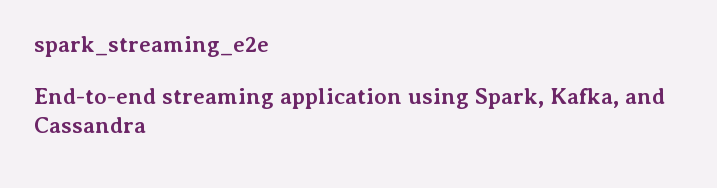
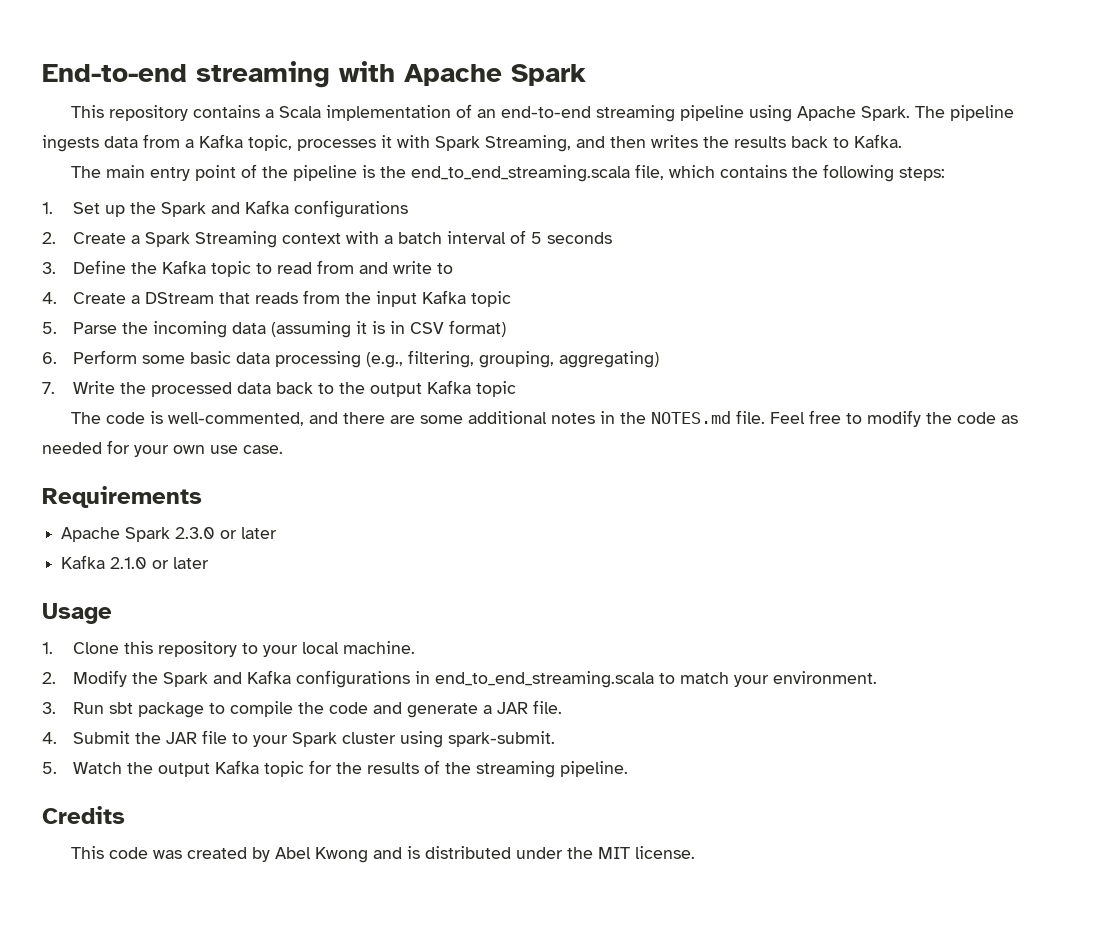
- spark_streaming_e2e
- End-to-end streaming application using Spark, Kafka, and Cassandra
+ End-to-end streaming with Apache Spark
+ This repository contains a Scala implementation of an end-to-end streaming pipeline using Apache Spark. The pipeline ingests data from a Kafka topic, processes it with Spark Streaming, and then writes the results back to Kafka.
+ The main entry point of the pipeline is the end_to_end_streaming.scala file, which contains the following steps:
+ 1. Set up the Spark and Kafka configurations
+ 2. Create a Spark Streaming context with a batch interval of 5 seconds
+ 3. Define the Kafka topic to read from and write to
+ 4. Create a DStream that reads from the input Kafka topic
+ 5. Parse the incoming data (assuming it is in CSV format)
+ 6. Perform some basic data processing (e.g., filtering, grouping, aggregating)
+ 7. Write the processed data back to the output Kafka topic
+ The code is well-commented, and there are some additional notes in the NOTES.md file. Feel free to modify the code as needed for your own use case.
+ Requirements
+ Apache Spark 2.3.0 or later
+ Kafka 2.1.0 or later
+ Usage
+ 1. Clone this repository to your local machine.
+ 2. Modify the Spark and Kafka configurations in end_to_end_streaming.scala to match your environment.
+ 3. Run sbt package to compile the code and generate a JAR file.
+ 4. Submit the JAR file to your Spark cluster using spark-submit.
+ 5. Watch the output Kafka topic for the results of the streaming pipeline.
+ Credits
+ This code was created by Abel Kwong and is distributed under the MIT license.

